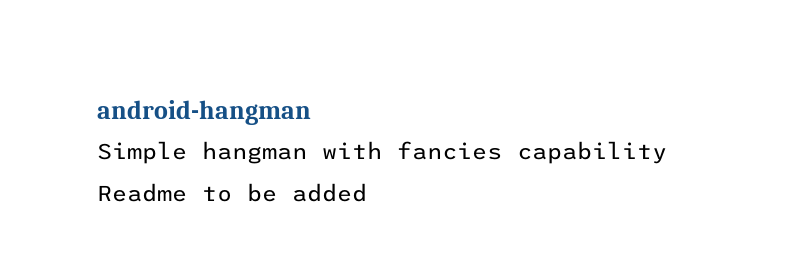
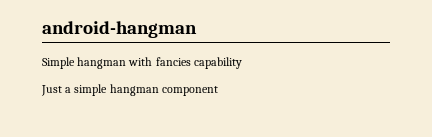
- Readme to be added
+ Just a simple hangman component

